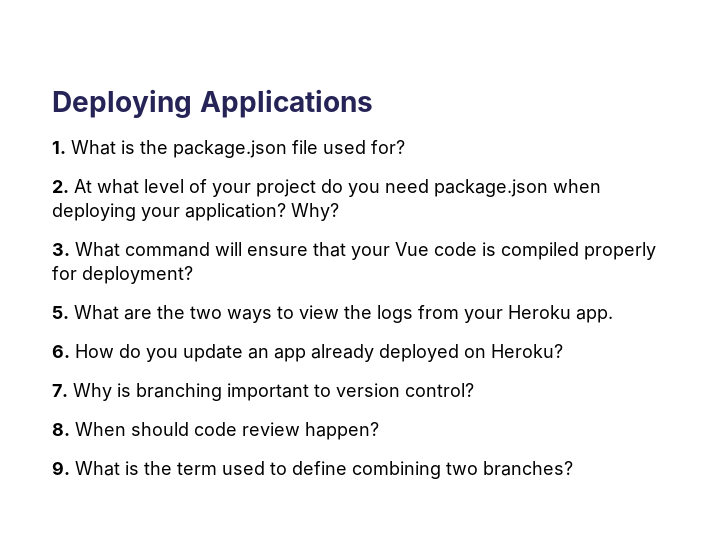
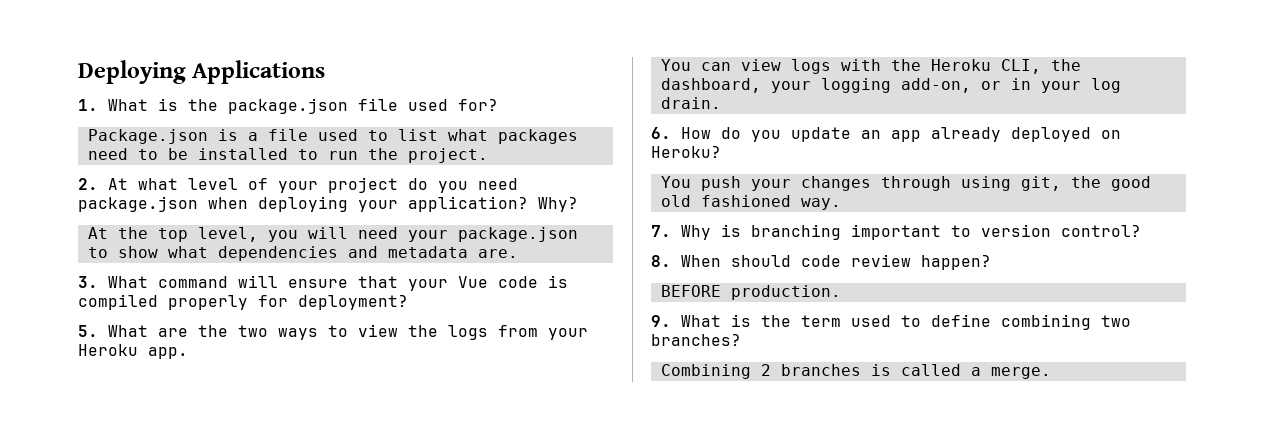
+ Package.json is a file used to list what packages need to be installed to run the project.
+ At the top level, you will need your package.json to show what dependencies and metadata are.
+ You can view logs with the Heroku CLI, the dashboard, your logging add-on, or in your log drain.
+ You push your changes through using git, the good old fashioned way.
+ BEFORE production.
+ Combining 2 branches is called a merge.

